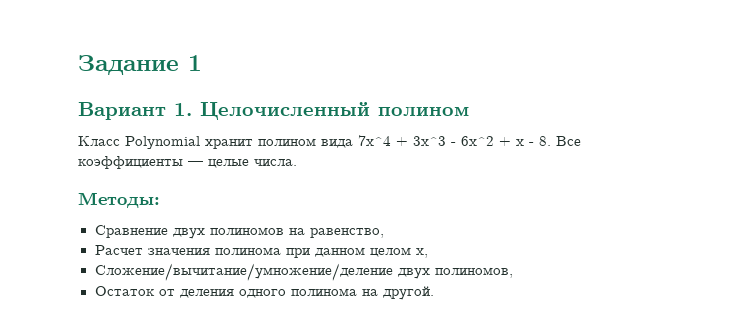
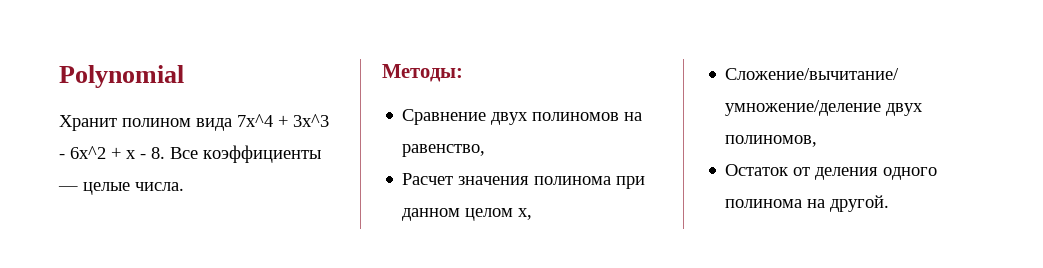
- Задание 1
- Вариант 1. Целочисленный полином
- Класс Polynomial хранит полином вида 7x^4 + 3x^3 - 6x^2 + x - 8. Все коэффициенты — целые числа.
+ Polynomial
+ Хранит полином вида 7x^4 + 3x^3 - 6x^2 + x - 8. Все коэффициенты — целые числа.

